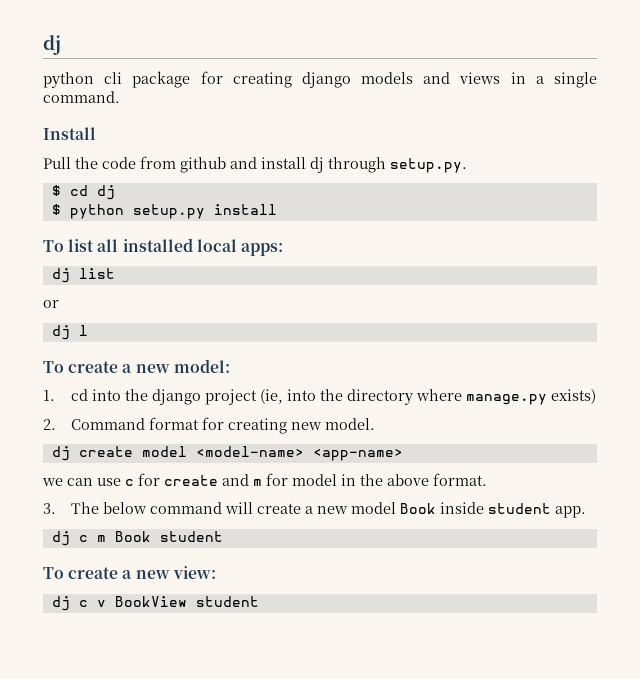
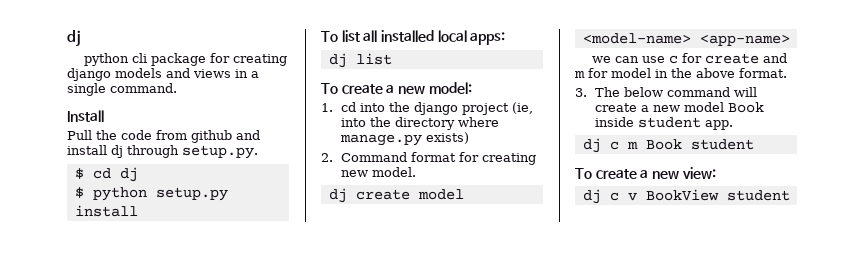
- or
- dj l

